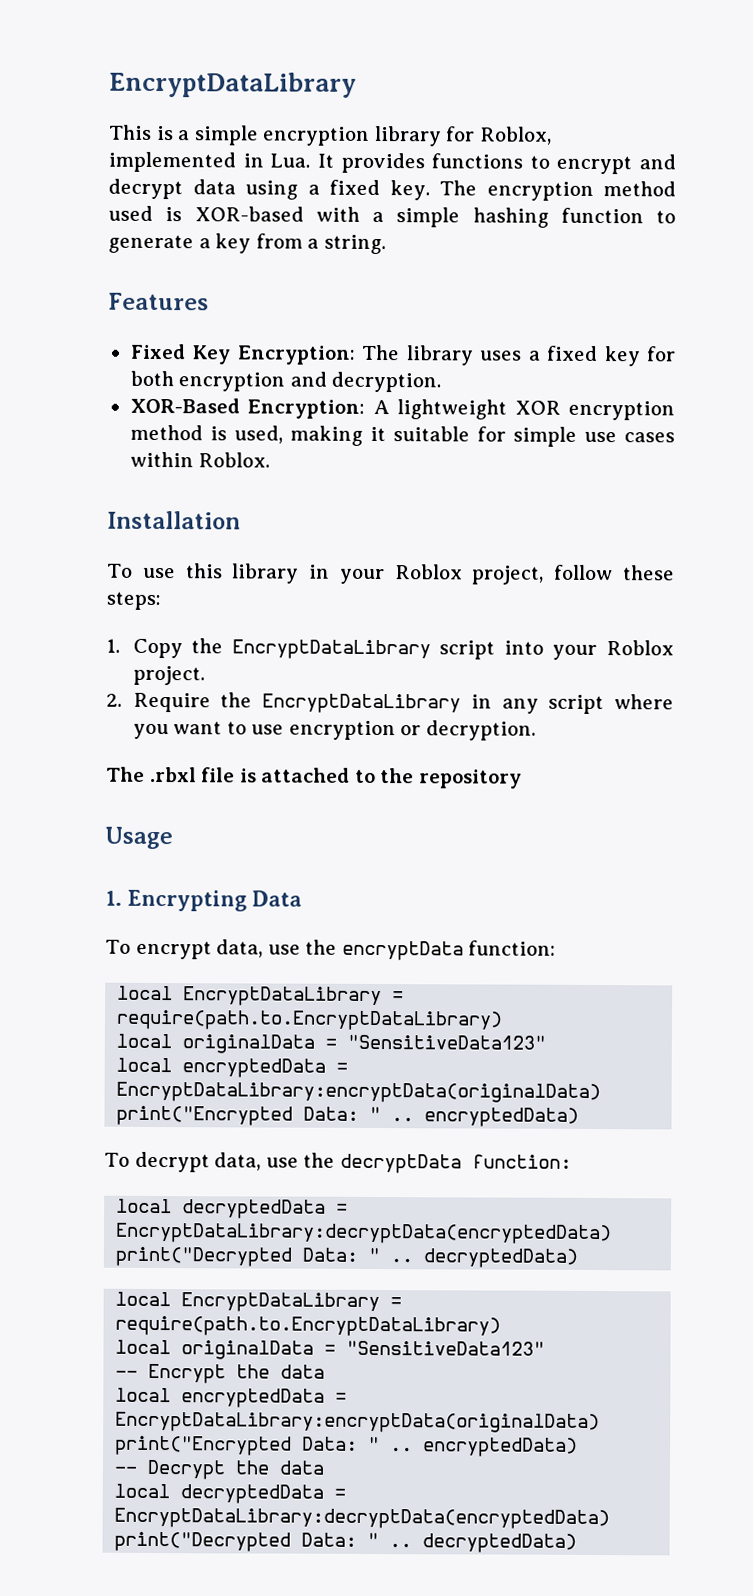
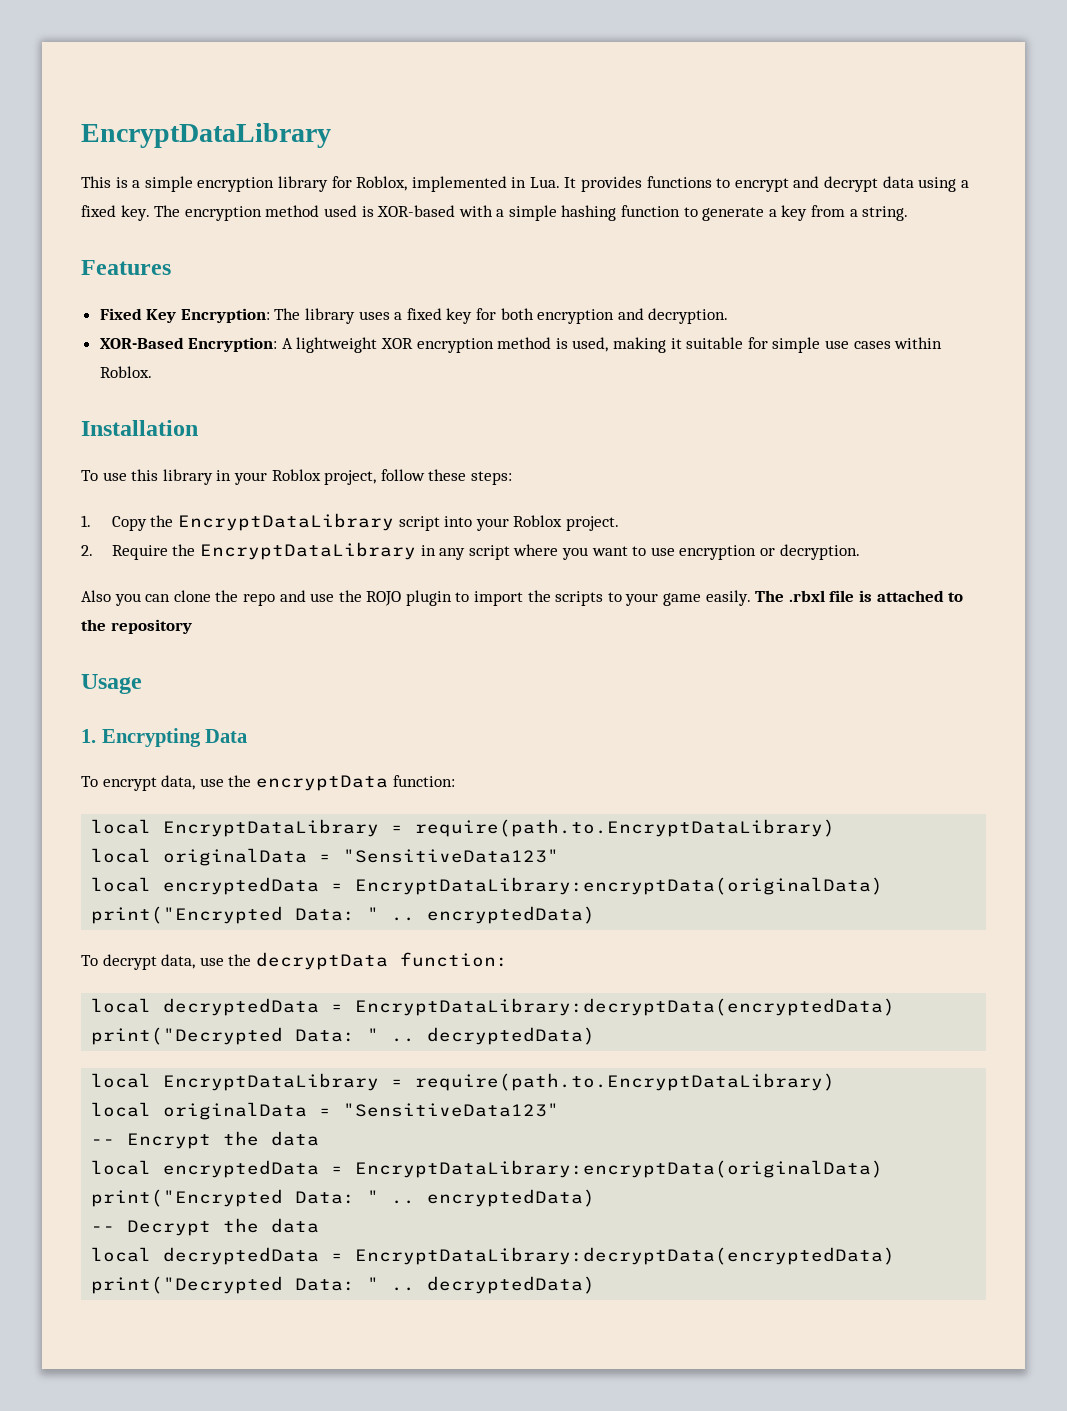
+ Also you can clone the repo and use the ROJO plugin to import the scripts to your game easily.

